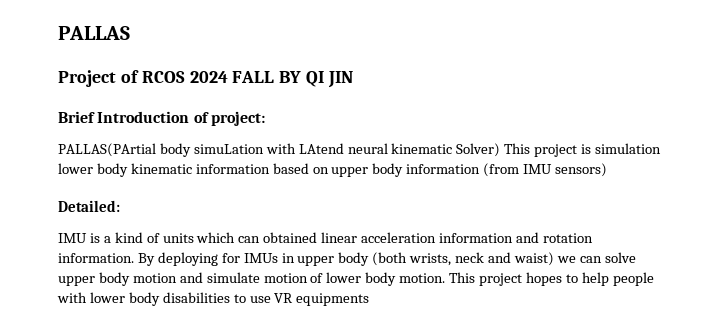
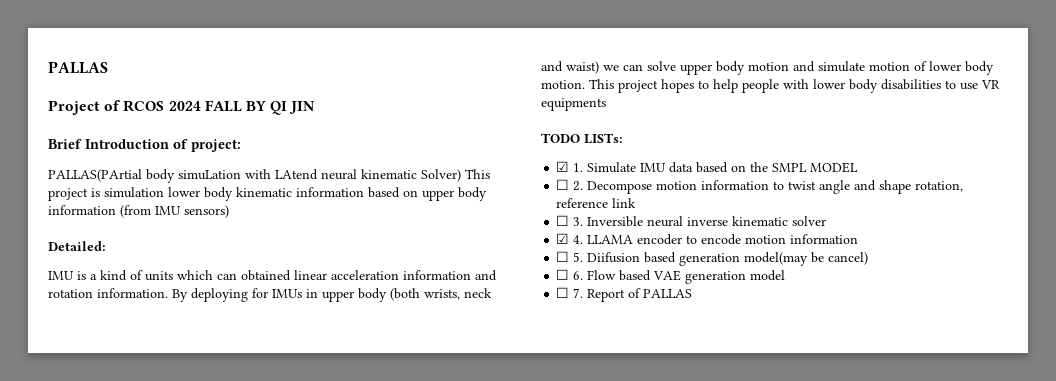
+ TODO LISTs:
+ ☑ 1. Simulate IMU data based on the SMPL MODEL
+ ☐ 2. Decompose motion information to twist angle and shape rotation, reference link
+ ☐ 3. Inversible neural inverse kinematic solver
+ ☑ 4. LLAMA encoder to encode motion information
+ ☐ 5. Diifusion based generation model(may be cancel)
+ ☐ 6. Flow based VAE generation model
+ ☐ 7. Report of PALLAS

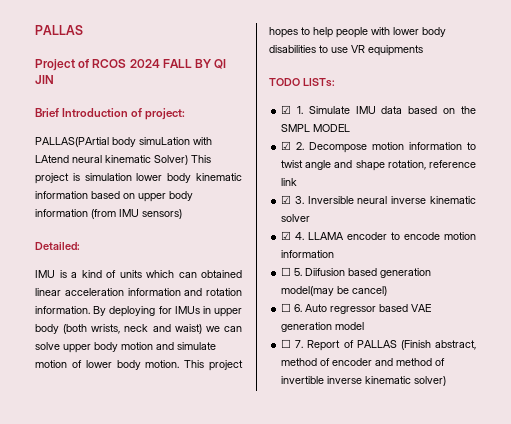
- ☐ 2. Decompose motion information to twist angle and shape rotation, reference link
+ ☑ 2. Decompose motion information to twist angle and shape rotation, reference link
- ☐ 3. Inversible neural inverse kinematic solver
+ ☑ 3. Inversible neural inverse kinematic solver
- ☐ 6. Flow based VAE generation model
+ ☐ 6. Auto regressor based VAE generation model
- ☐ 7. Report of PALLAS
+ ☐ 7. Report of PALLAS (Finish abstract, method of encoder and method of invertible inverse kinematic solver)

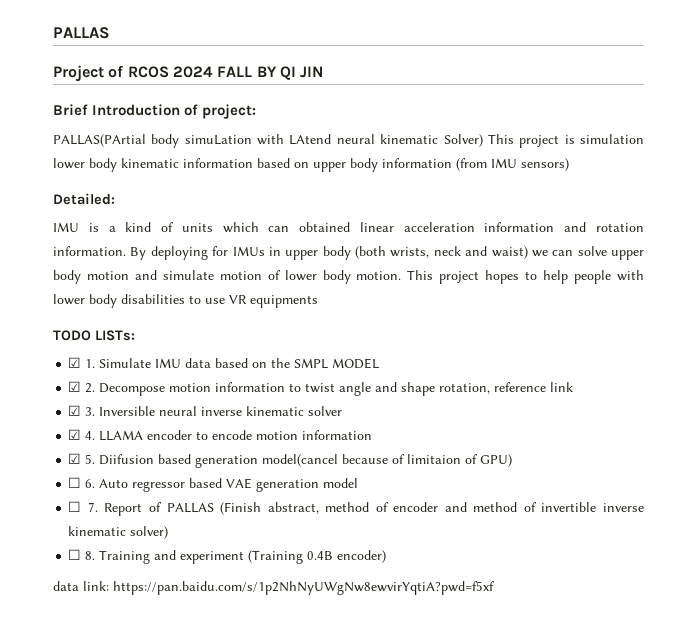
- ☐ 5. Diifusion based generation model(may be cancel)
+ ☑ 5. Diifusion based generation model(cancel because of limitaion of GPU)
+ ☐ 8. Training and experiment (Training 0.4B encoder)
+ data link: https://pan.baidu.com/s/1p2NhNyUWgNw8ewvirYqtiA?pwd=f5xf

